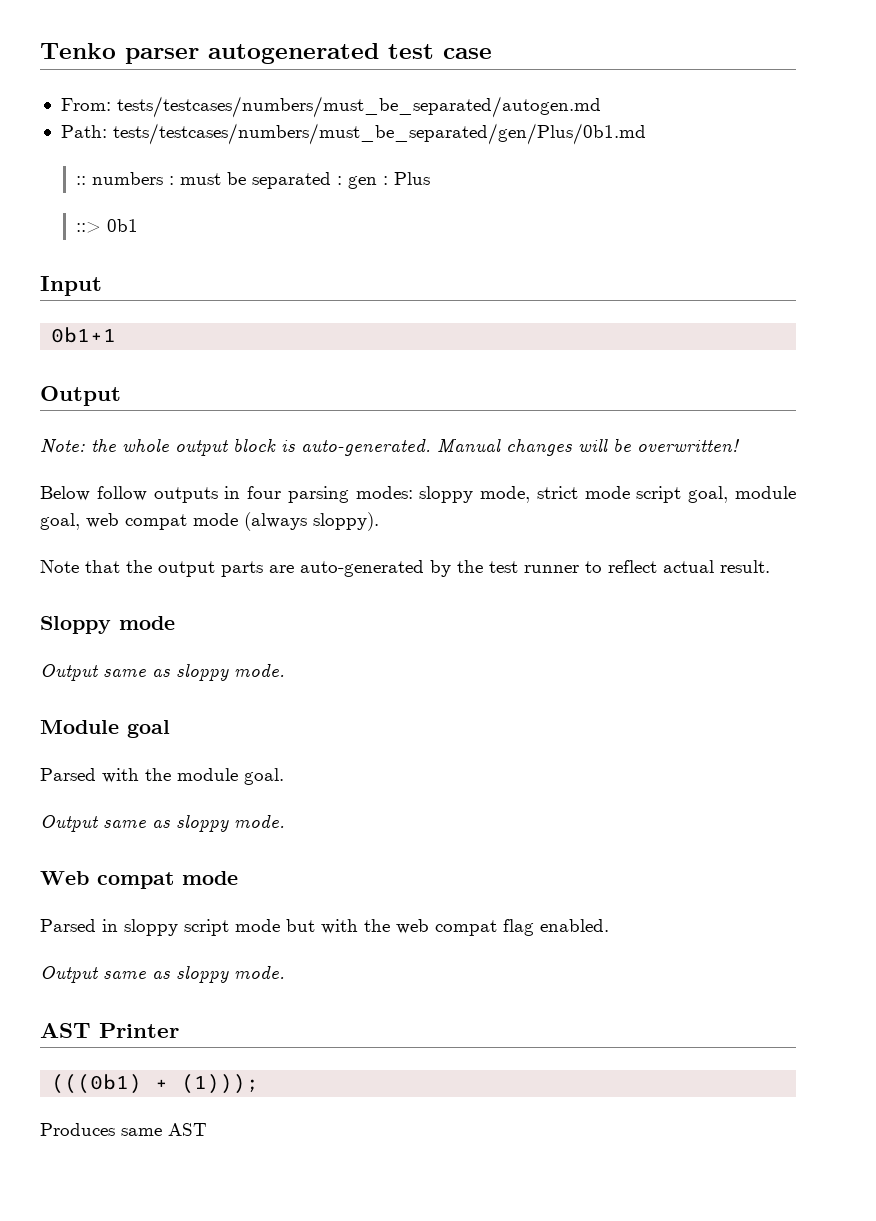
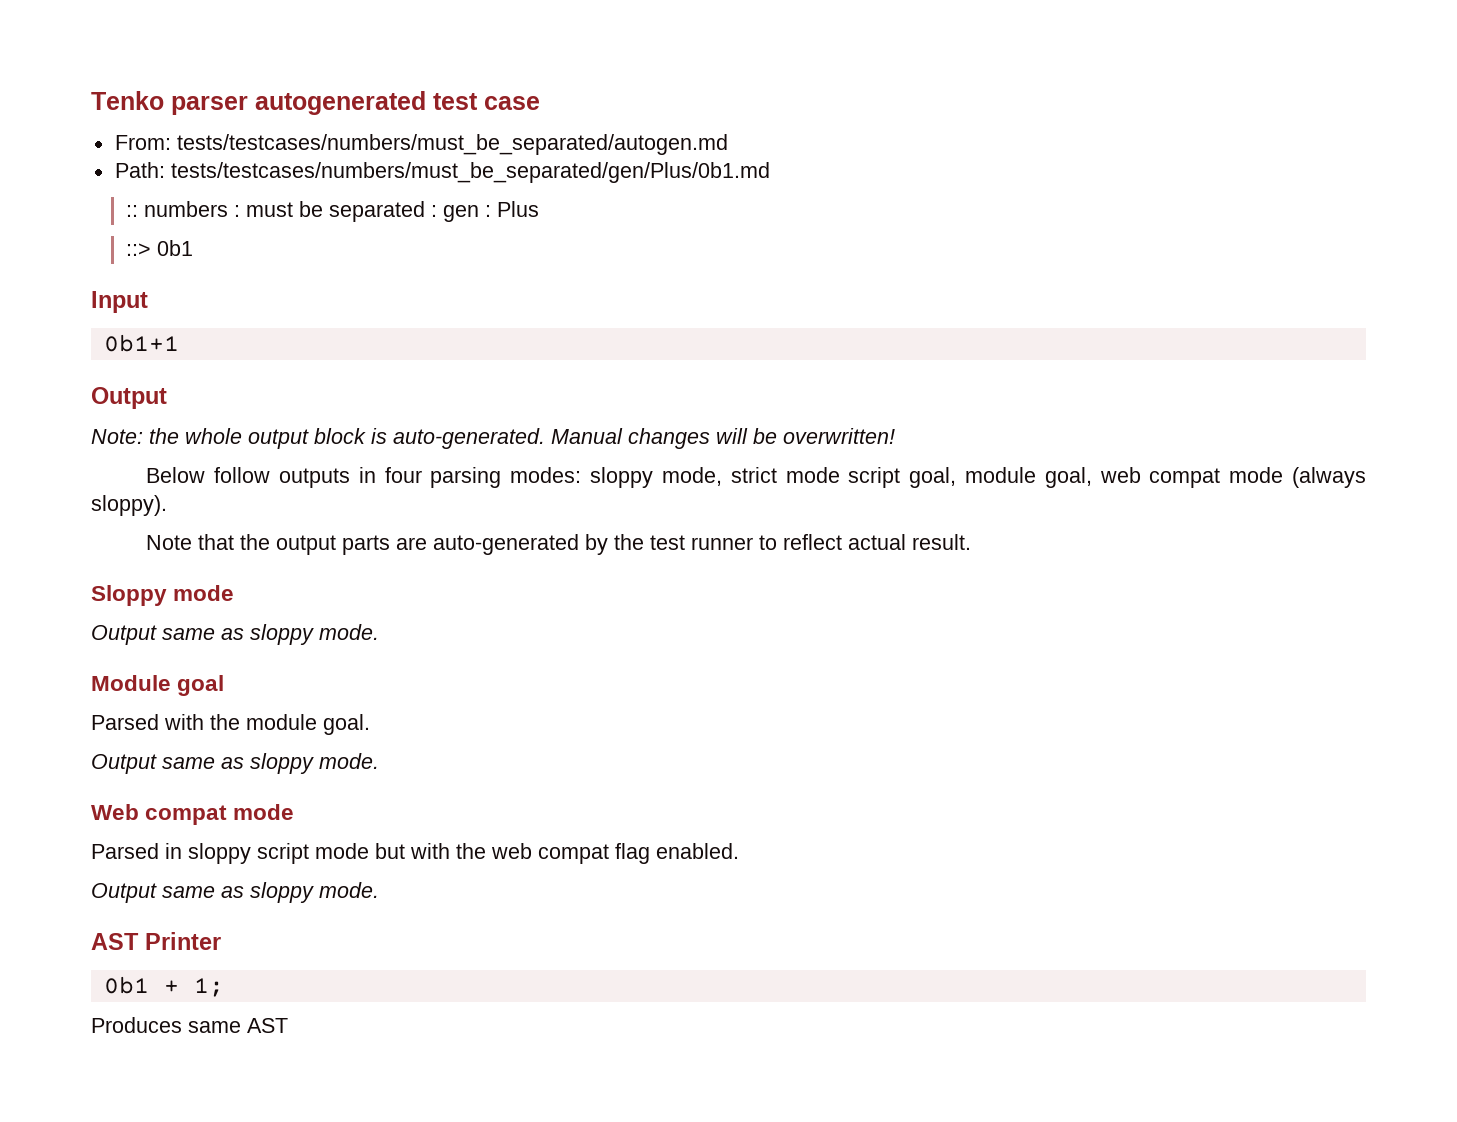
- (((0b1) + (1)));
+ 0b1 + 1;

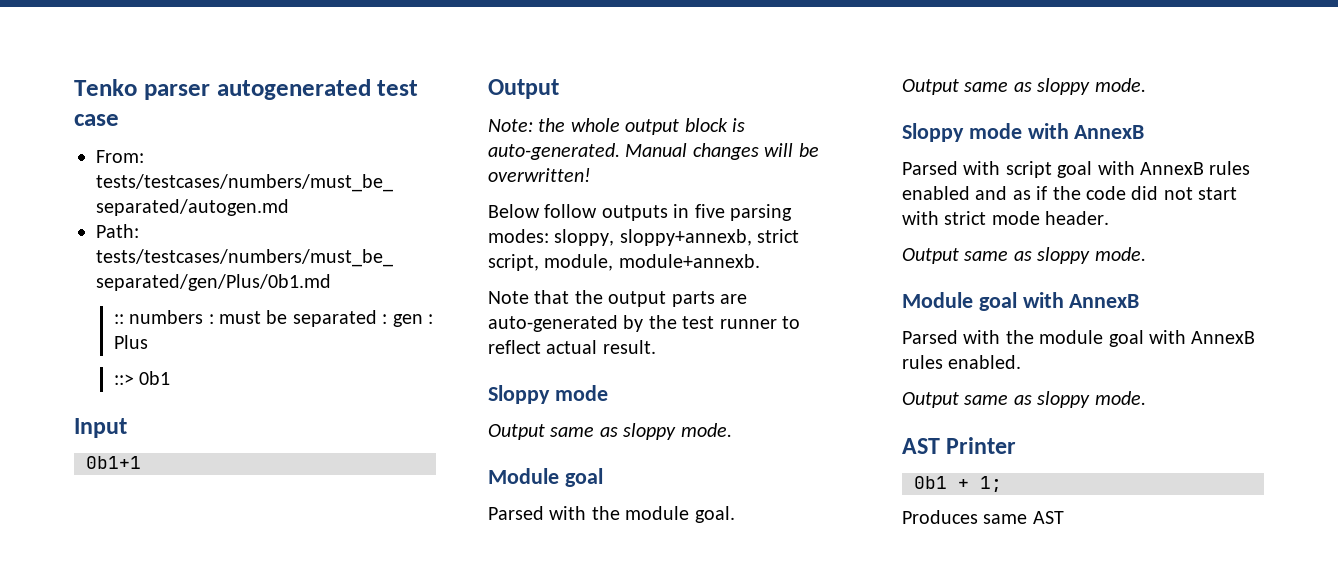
- Below follow outputs in four parsing modes: sloppy mode, strict mode script goal, module goal, web compat mode (always sloppy).
+ Below follow outputs in five parsing modes: sloppy, sloppy+annexb, strict script, module, module+annexb.
- Web compat mode
- Parsed in sloppy script mode but with the web compat flag enabled.
+ Sloppy mode with AnnexB
+ Parsed with script goal with AnnexB rules enabled and as if the code did not start with strict mode header.
+ Output same as sloppy mode.
+ Module goal with AnnexB
+ Parsed with the module goal with AnnexB rules enabled.

